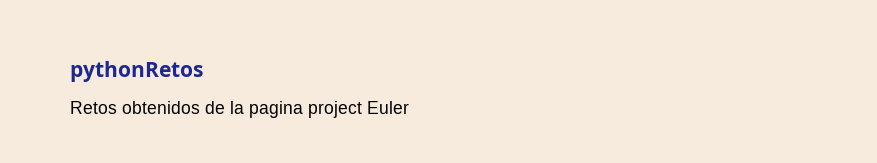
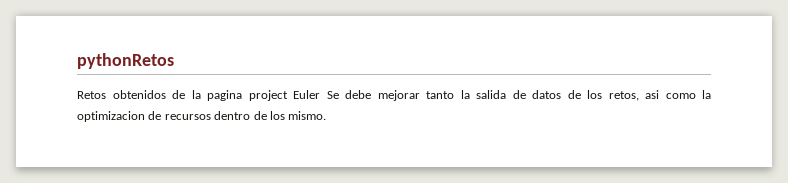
- Retos obtenidos de la pagina project Euler
+ Retos obtenidos de la pagina project Euler Se debe mejorar tanto la salida de datos de los retos, asi como la optimizacion de recursos dentro de los mismo.

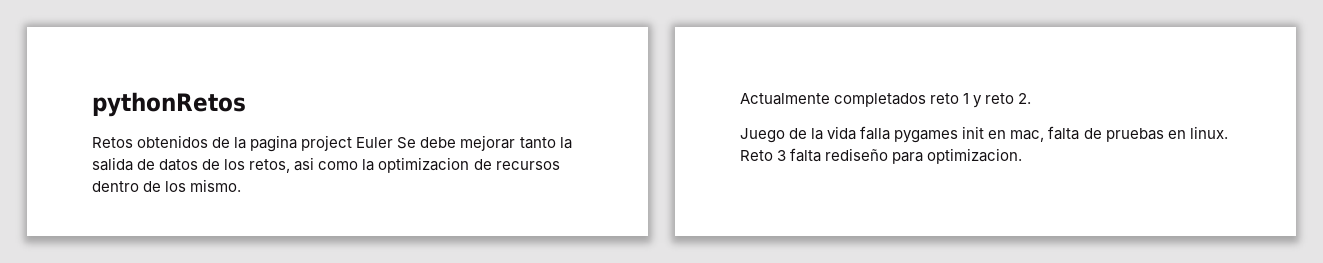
+ Actualmente completados reto 1 y reto 2.
+ Juego de la vida falla pygames init en mac, falta de pruebas en linux. Reto 3 falta rediseño para optimizacion.

